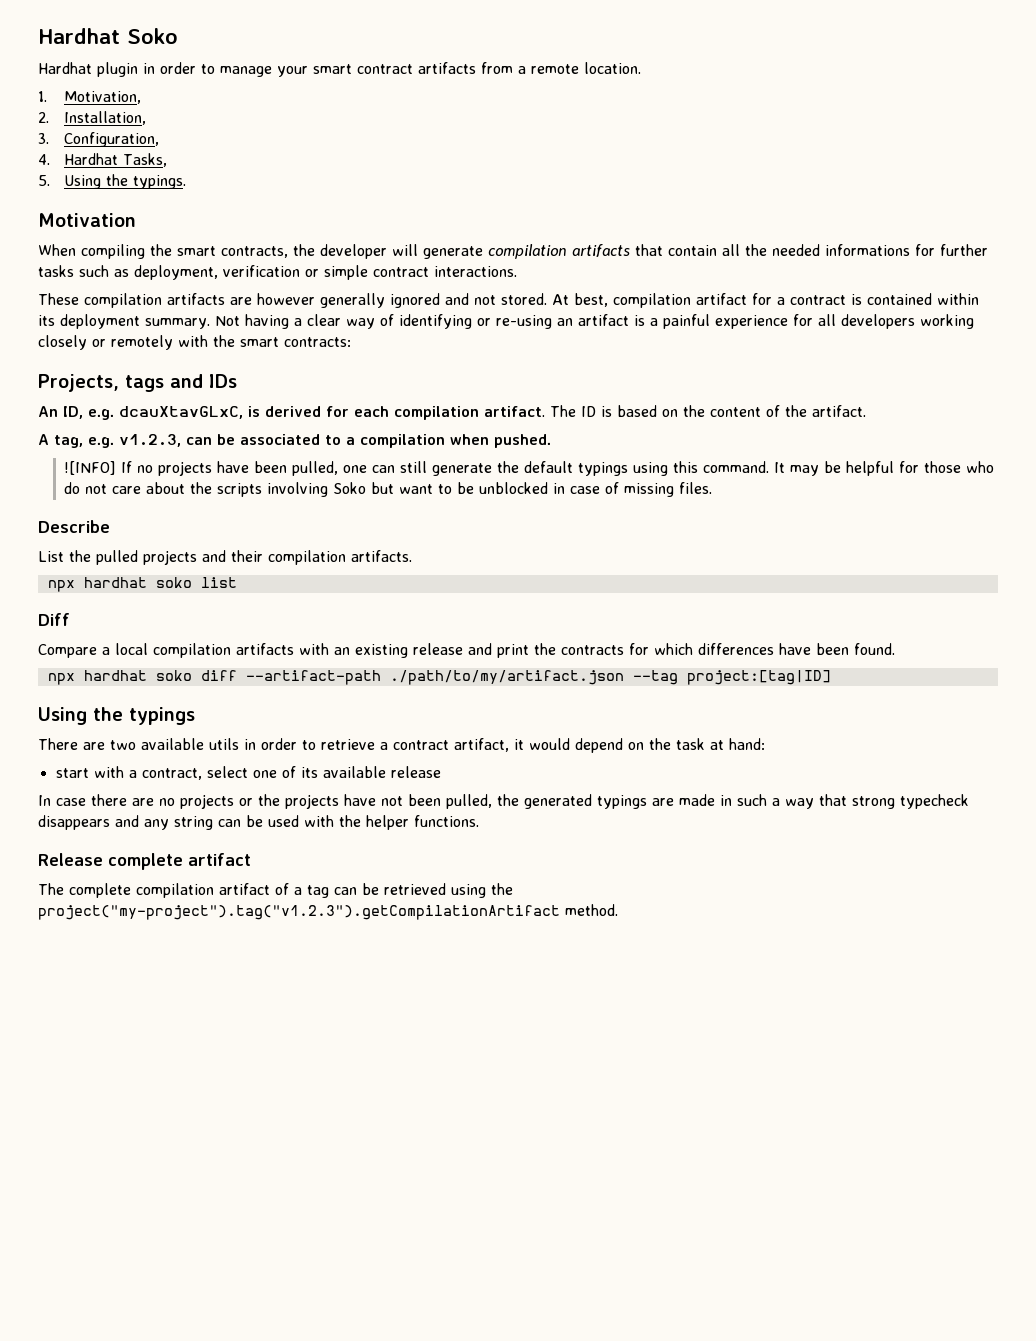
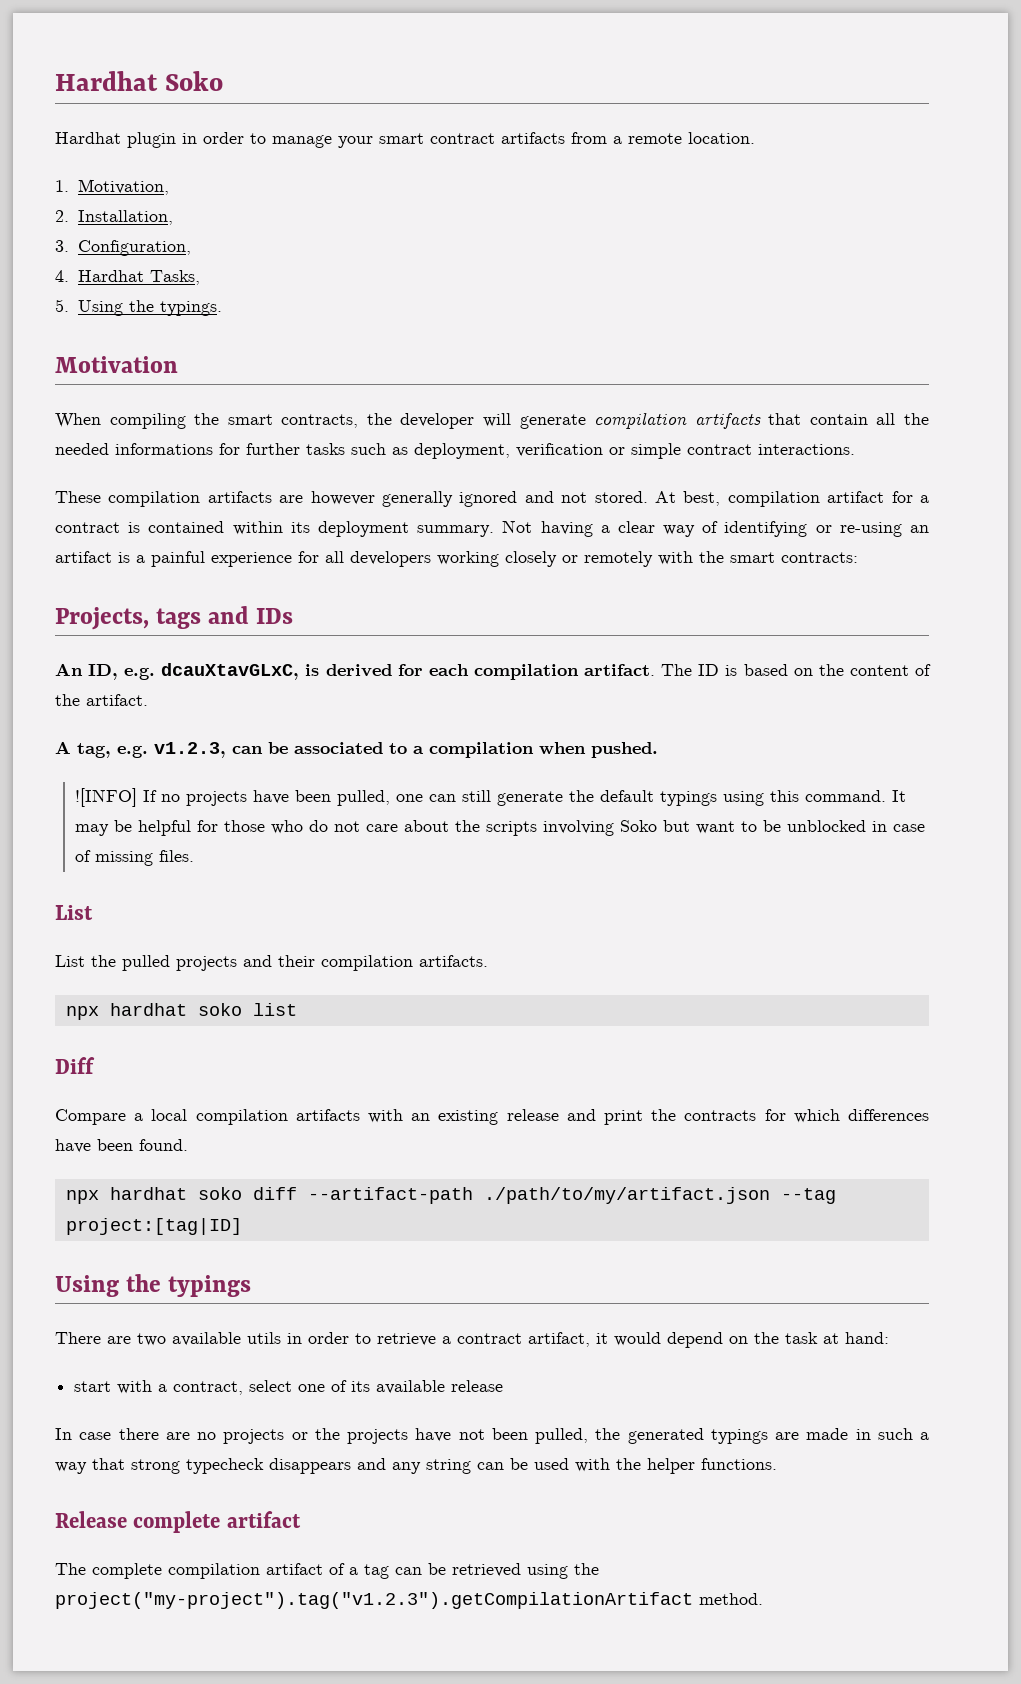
  It may be helpful for those who do not care about the scripts involving Soko but want to be unblocked in case of missing files.
- Describe
+ List

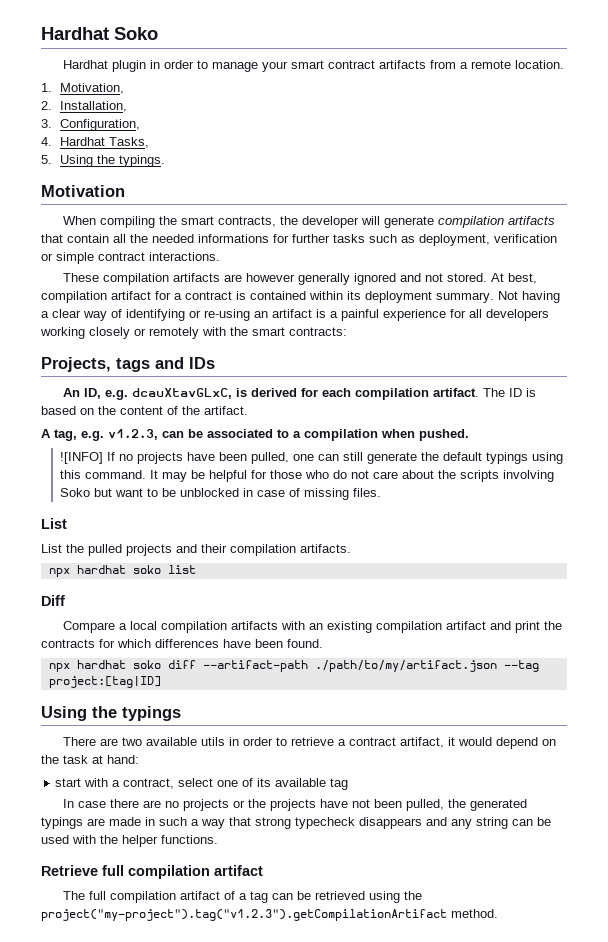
- Compare a local compilation artifacts with an existing release and print the contracts for which differences have been found.
+ Compare a local compilation artifacts with an existing compilation artifact and print the contracts for which differences have been found.
- start with a contract, select one of its available release
+ start with a contract, select one of its available tag
- Release complete artifact
+ Retrieve full compilation artifact
- The complete compilation artifact of a tag can be retrieved using the project("my-project").tag("v1.2.3").getCompilationArtifact method.
+ The full compilation artifact of a tag can be retrieved using the project("my-project").tag("v1.2.3").getCompilationArtifact method.

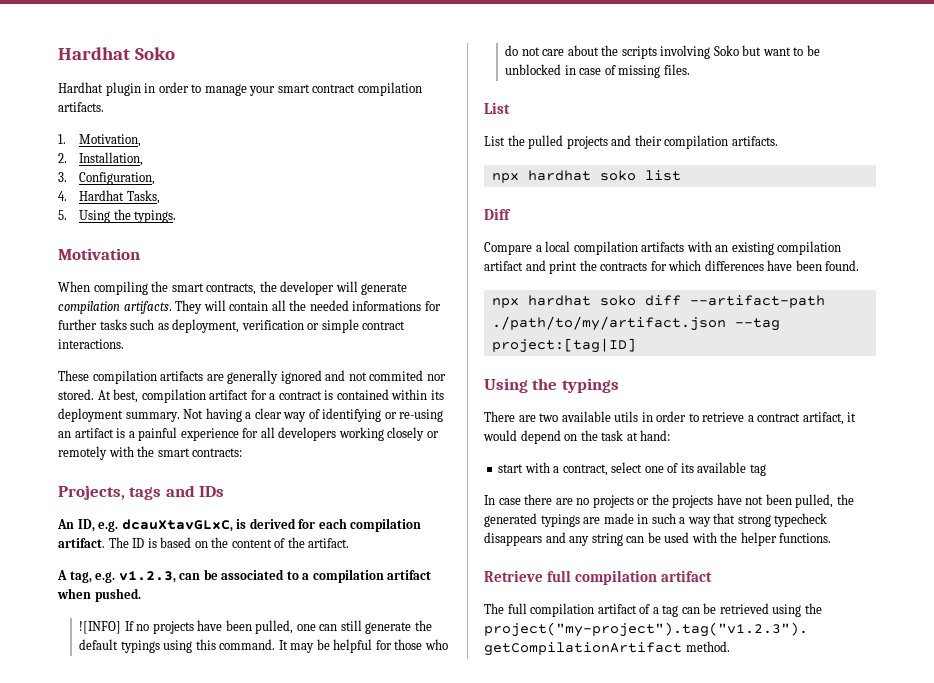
- Hardhat plugin in order to manage your smart contract artifacts from a remote location.
+ Hardhat plugin in order to manage your smart contract compilation artifacts.
- When compiling the smart contracts, the developer will generate compilation artifacts that contain all the needed informations for further tasks such as deployment, verification or simple contract interactions.
+ When compiling the smart contracts, the developer will generate compilation artifacts. They will contain all the needed informations for further tasks such as deployment, verification or simple contract interactions.
- These compilation artifacts are however generally ignored and not stored.
+ These compilation artifacts are generally ignored and not commited nor stored.
- A tag, e.g. v1.2.3, can be associated to a compilation when pushed.
+ A tag, e.g. v1.2.3, can be associated to a compilation artifact when pushed.

